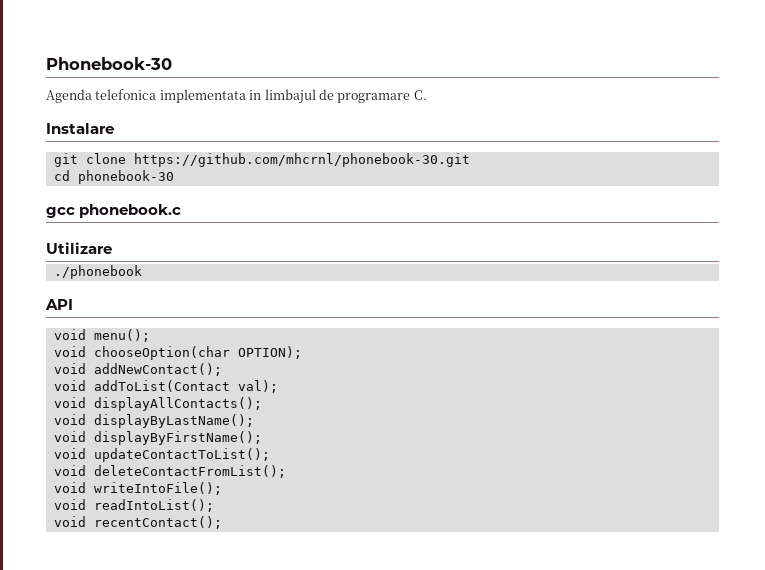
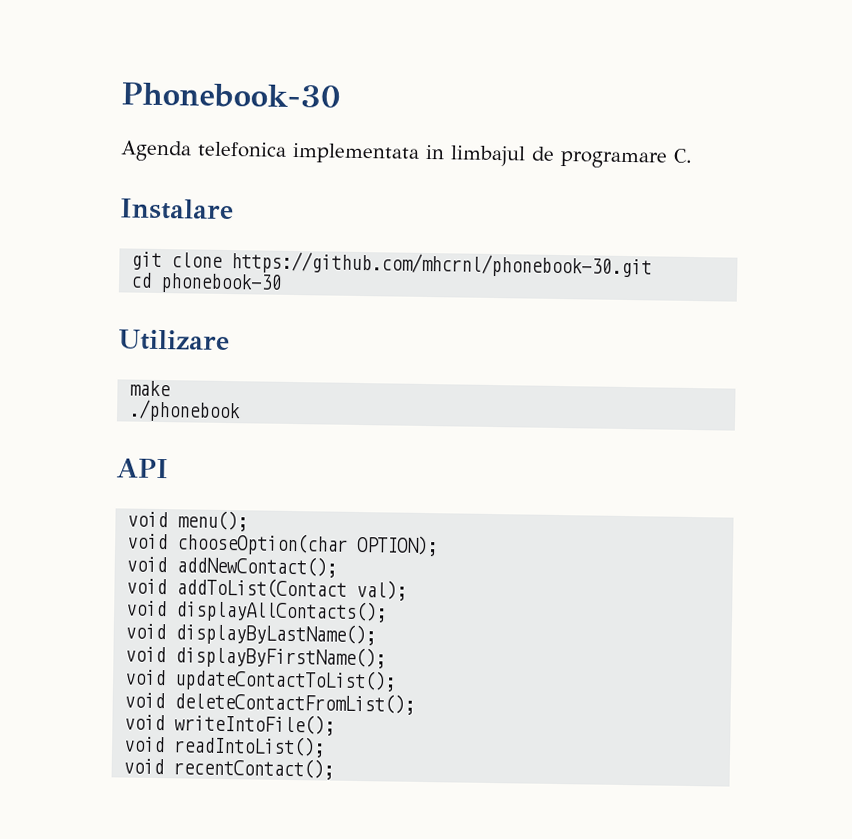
- gcc phonebook.c
  Utilizare
+ make

